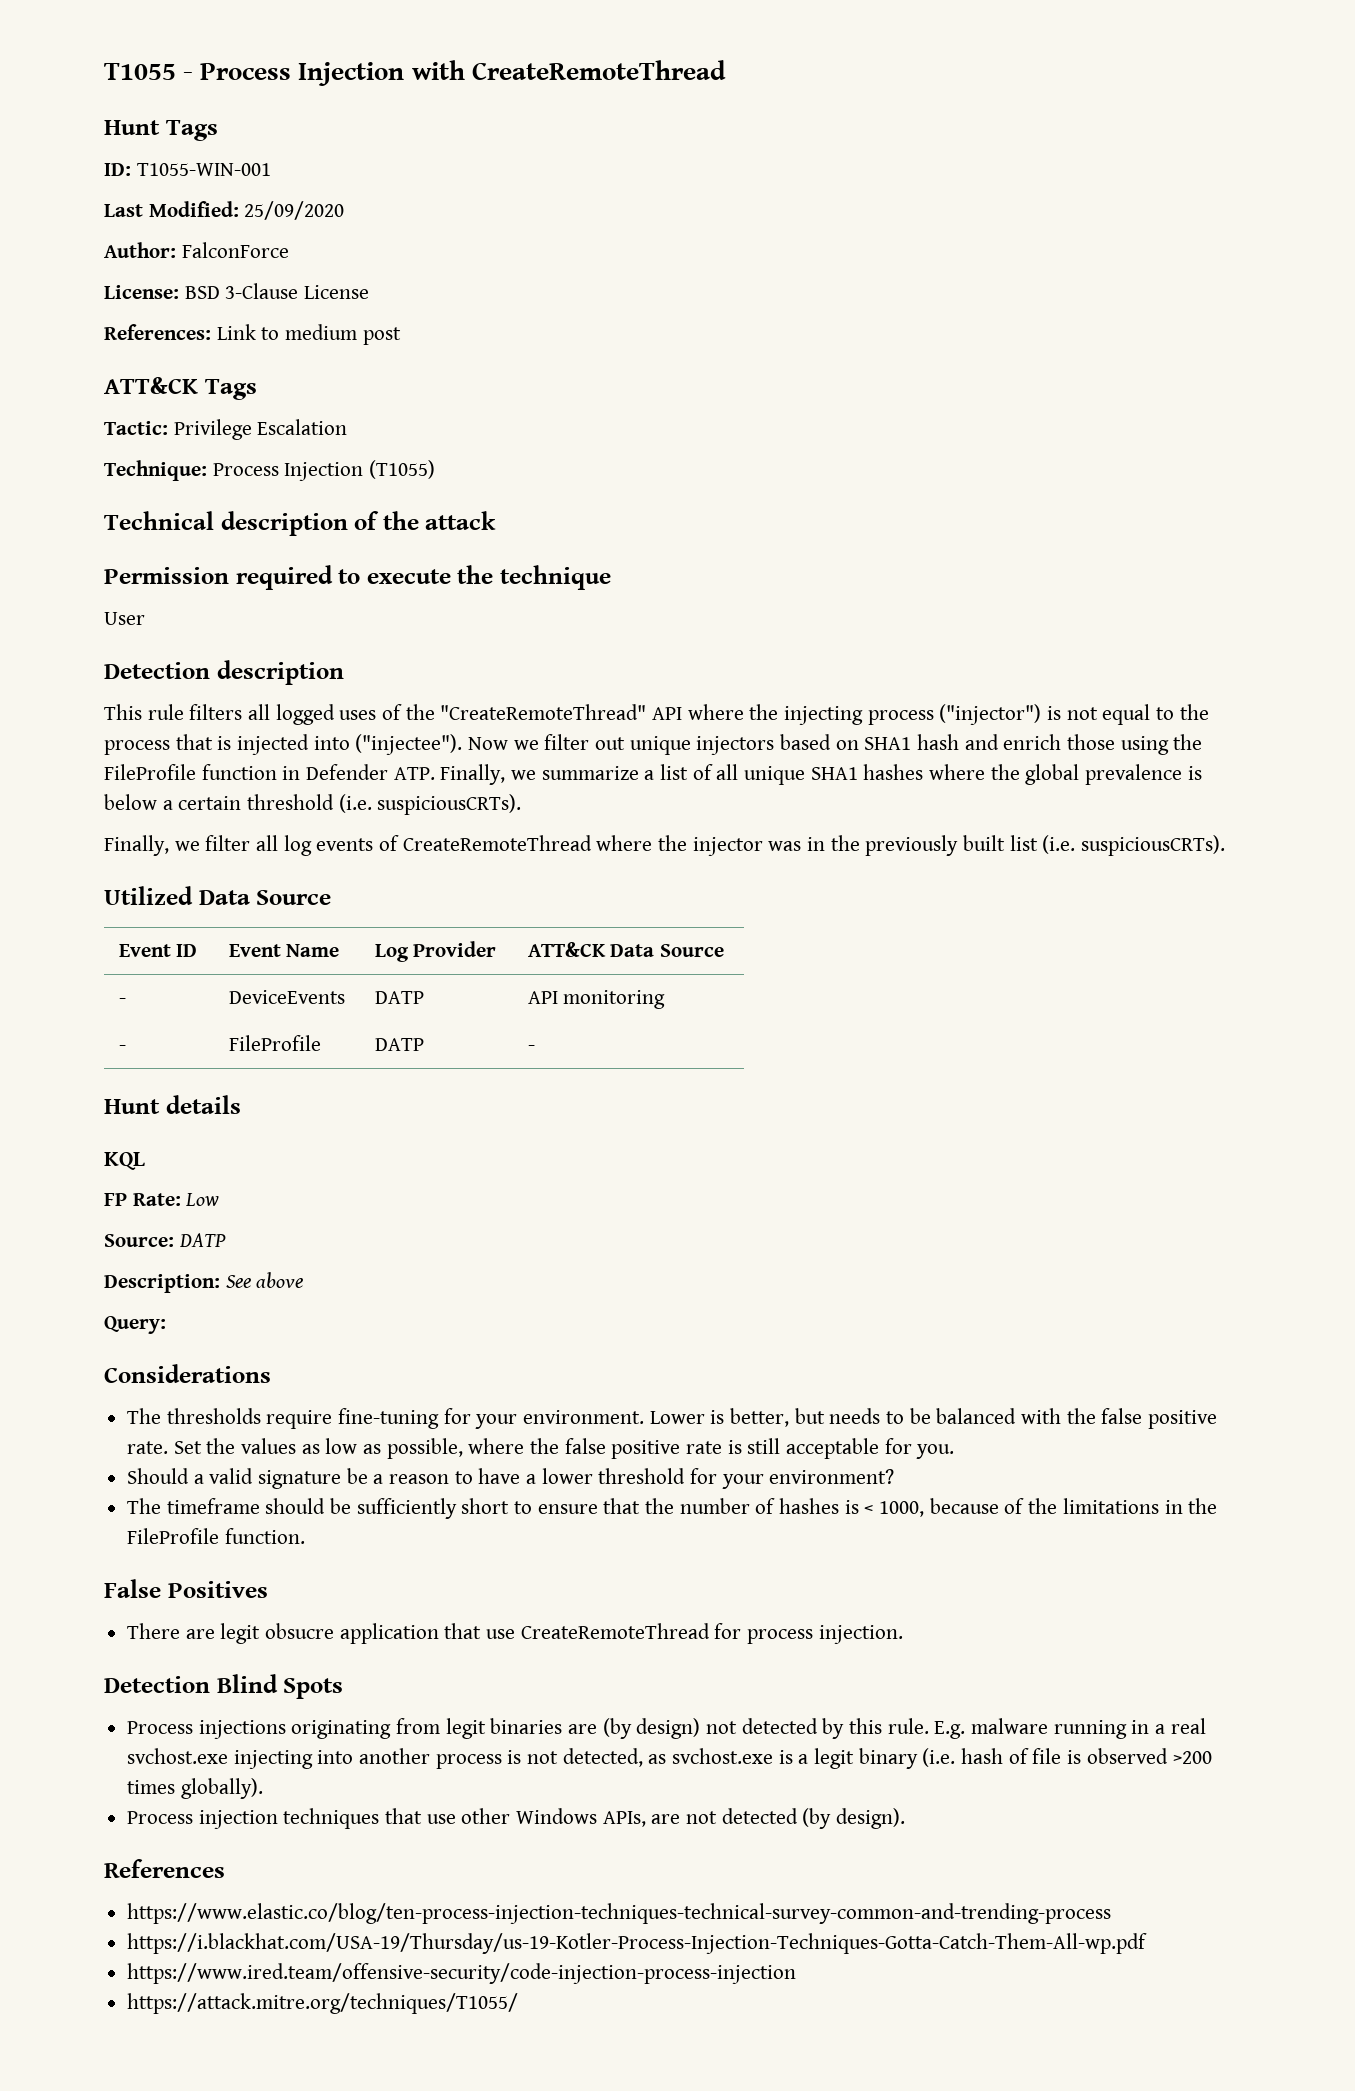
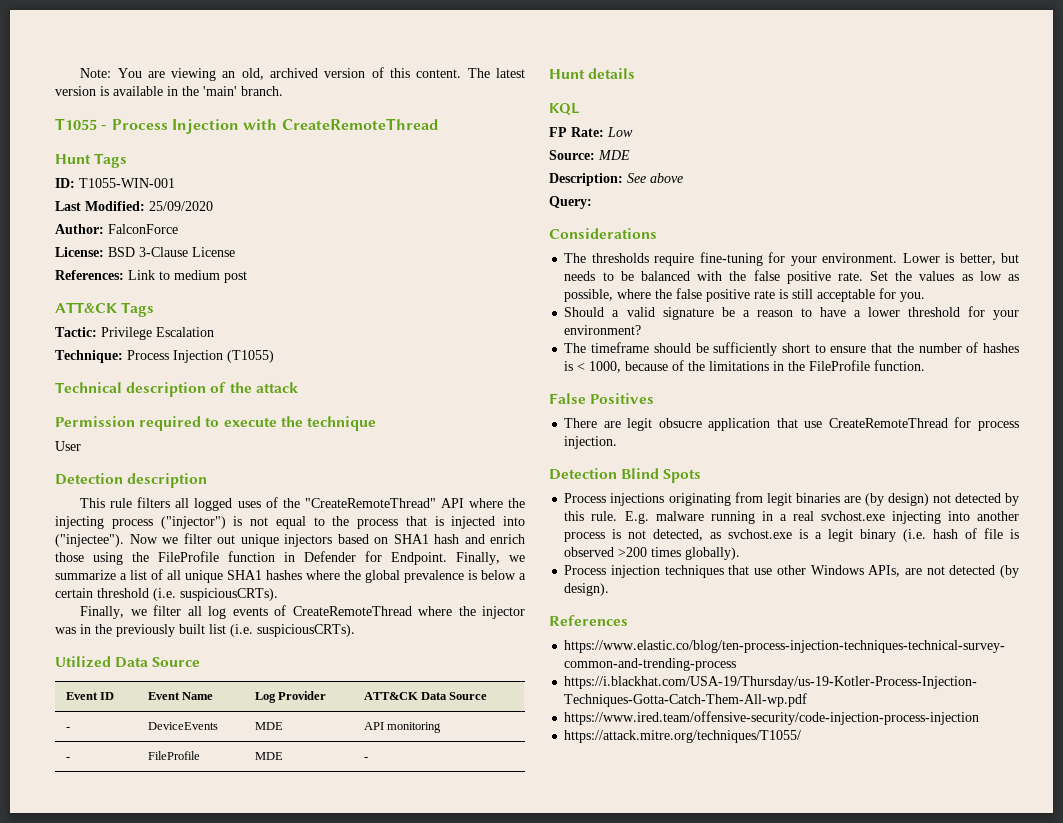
+ Note: You are viewing an old, archived version of this content. The latest version is available in the 'main' branch.
- Now we filter out unique injectors based on SHA1 hash and enrich those using the FileProfile function in Defender ATP. Finally, we summarize a list of all unique SHA1 hashes where the global prevalence is below a certain threshold (i.e. suspiciousCRTs).
+ Now we filter out unique injectors based on SHA1 hash and enrich those using the FileProfile function in Defender for Endpoint. Finally, we summarize a list of all unique SHA1 hashes where the global prevalence is below a certain threshold (i.e. suspiciousCRTs).
- - | DeviceEvents | DATP | API monitoring
+ - | DeviceEvents | MDE | API monitoring
- - | FileProfile | DATP | -
+ - | FileProfile | MDE | -
- Source: DATP
+ Source: MDE

